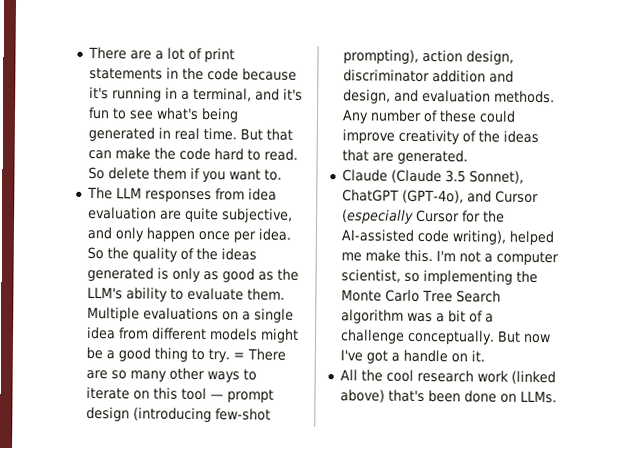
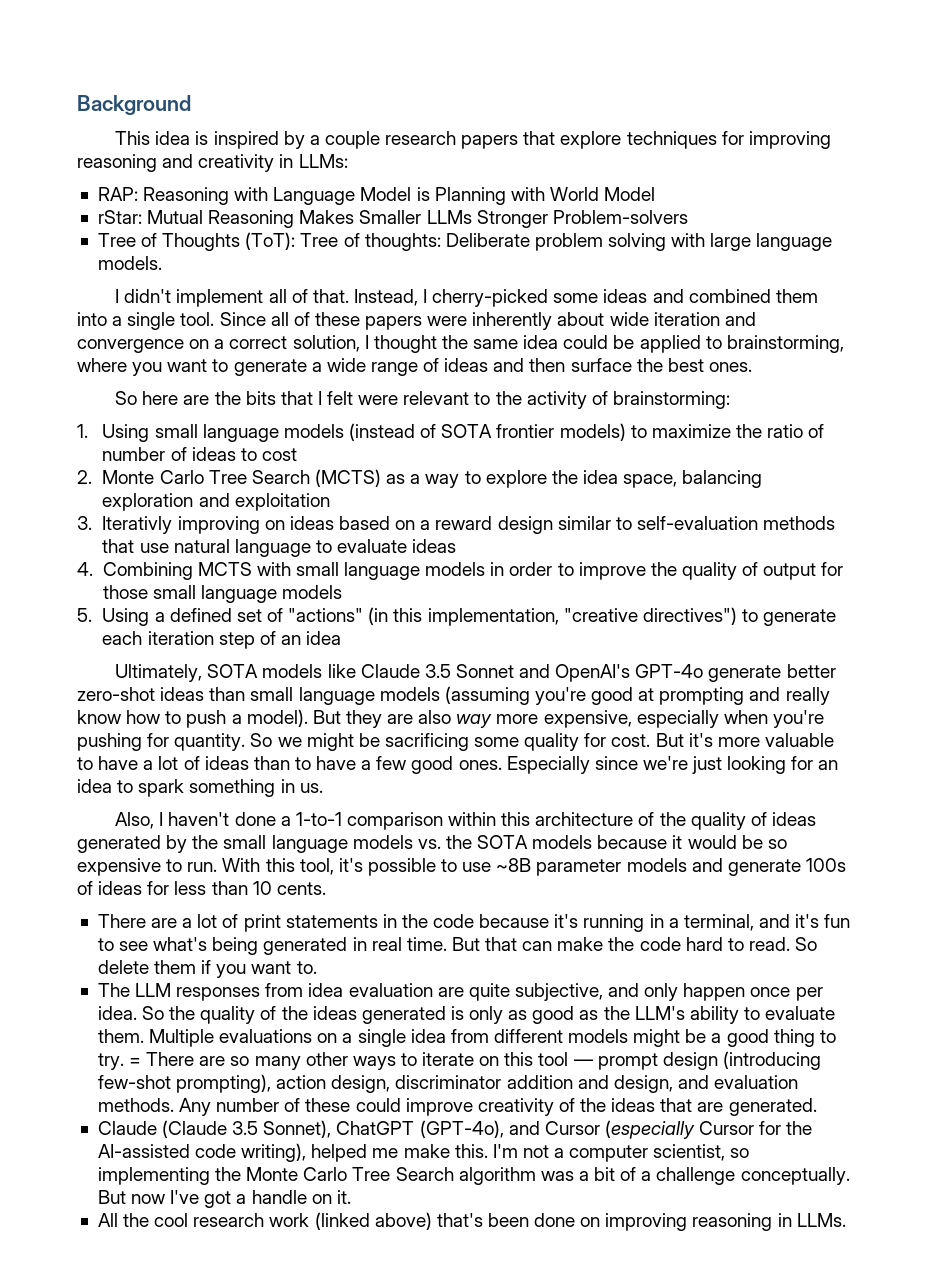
+ Background
+ This idea is inspired by a couple research papers that explore techniques for improving reasoning and creativity in LLMs:
+ RAP: Reasoning with Language Model is Planning with World Model
+ rStar: Mutual Reasoning Makes Smaller LLMs Stronger Problem-solvers
+ Tree of Thoughts (ToT): Tree of thoughts: Deliberate problem solving with large language models.
+ I didn't implement all of that. Instead, I cherry-picked some ideas and combined them into a single tool. Since all of these papers were inherently about wide iteration and convergence on a correct solution, I thought the same idea could be applied to brainstorming, where you want to generate a wide range of ideas and then surface the best ones.
+ So here are the bits that I felt were relevant to the activity of brainstorming:
+ 1. Using small language models (instead of SOTA frontier models) to maximize the ratio of number of ideas to cost
+ 2. Monte Carlo Tree Search (MCTS) as a way to explore the idea space, balancing exploration and exploitation
+ 3. Iterativly improving on ideas based on a reward design similar to self-evaluation methods that use natural language to evaluate ideas
+ 4. Combining MCTS with small language models in order to improve the quality of output for those small language models
+ 5. Using a defined set of "actions" (in this implementation, "creative directives") to generate each iteration step of an idea
+ Ultimately, SOTA models like Claude 3.5 Sonnet and OpenAI's GPT-4o generate better zero-shot ideas than small language models (assuming you're good at prompting and really know how to push a model). But they are also way more expensive, especially when you're pushing for quantity. So we might be sacrificing some quality for cost. But it's more valuable to have a lot of ideas than to have a few good ones. Especially since we're just looking for an idea to spark something in us.
+ Also, I haven't done a 1-to-1 comparison within this architecture of the quality of ideas generated by the small language models vs. the SOTA models because it would be so expensive to run. With this tool, it's possible to use ~8B parameter models and generate 100s of ideas for less than 10 cents.
- All the cool research work (linked above) that's been done on LLMs.
+ All the cool research work (linked above) that's been done on improving reasoning in LLMs.

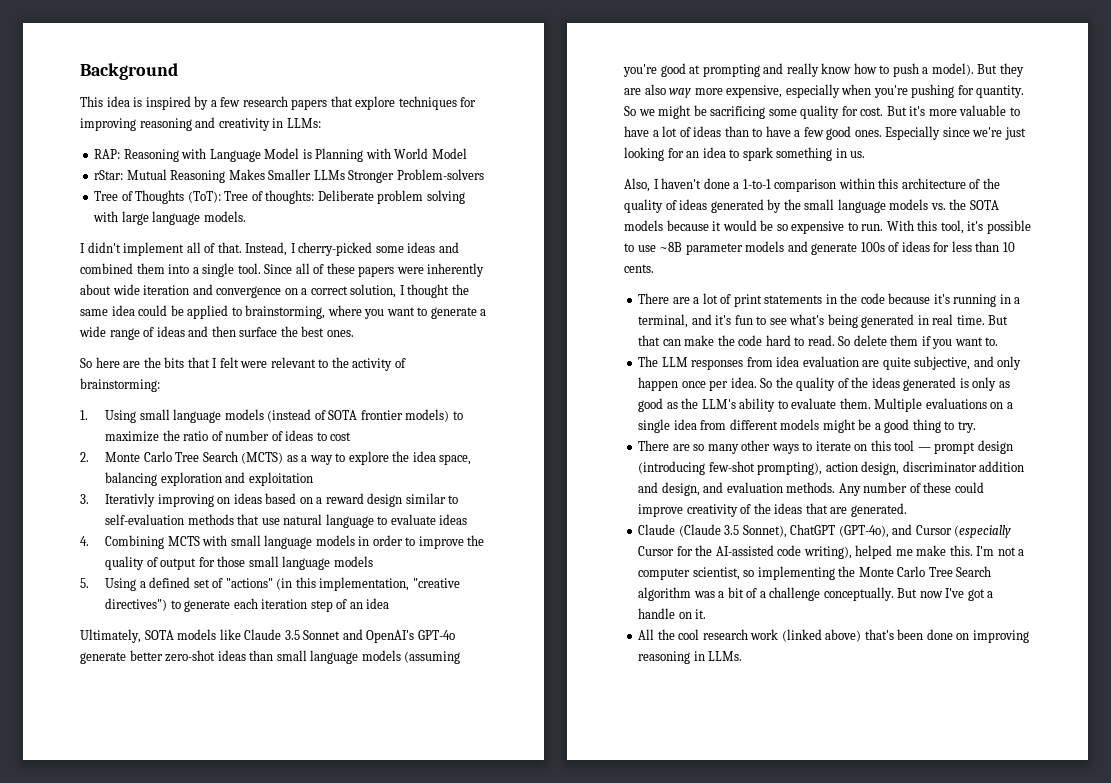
- This idea is inspired by a couple research papers that explore techniques for improving reasoning and creativity in LLMs:
+ This idea is inspired by a few research papers that explore techniques for improving reasoning and creativity in LLMs:
- Multiple evaluations on a single idea from different models might be a good thing to try. = There are so many other ways to iterate on this tool — prompt design (introducing few-shot prompting), action design, discriminator addition and design, and evaluation methods.
+ Multiple evaluations on a single idea from different models might be a good thing to try.
+ There are so many other ways to iterate on this tool — prompt design (introducing few-shot prompting), action design, discriminator addition and design, and evaluation methods.

